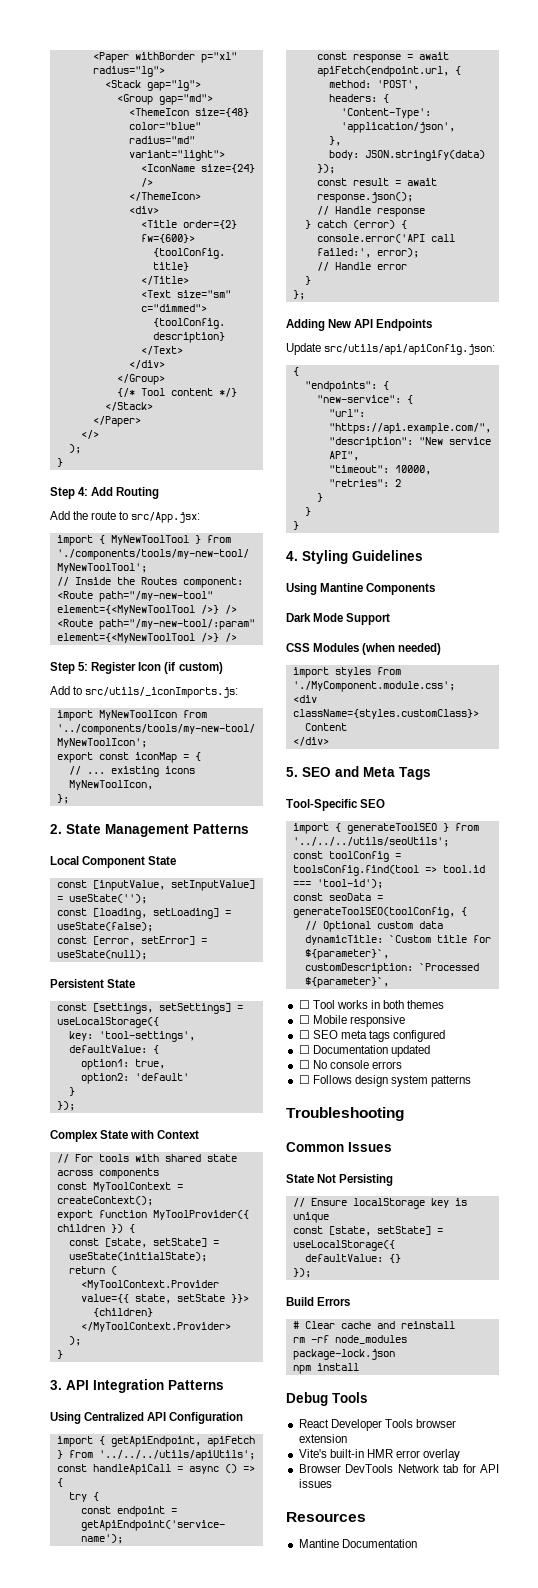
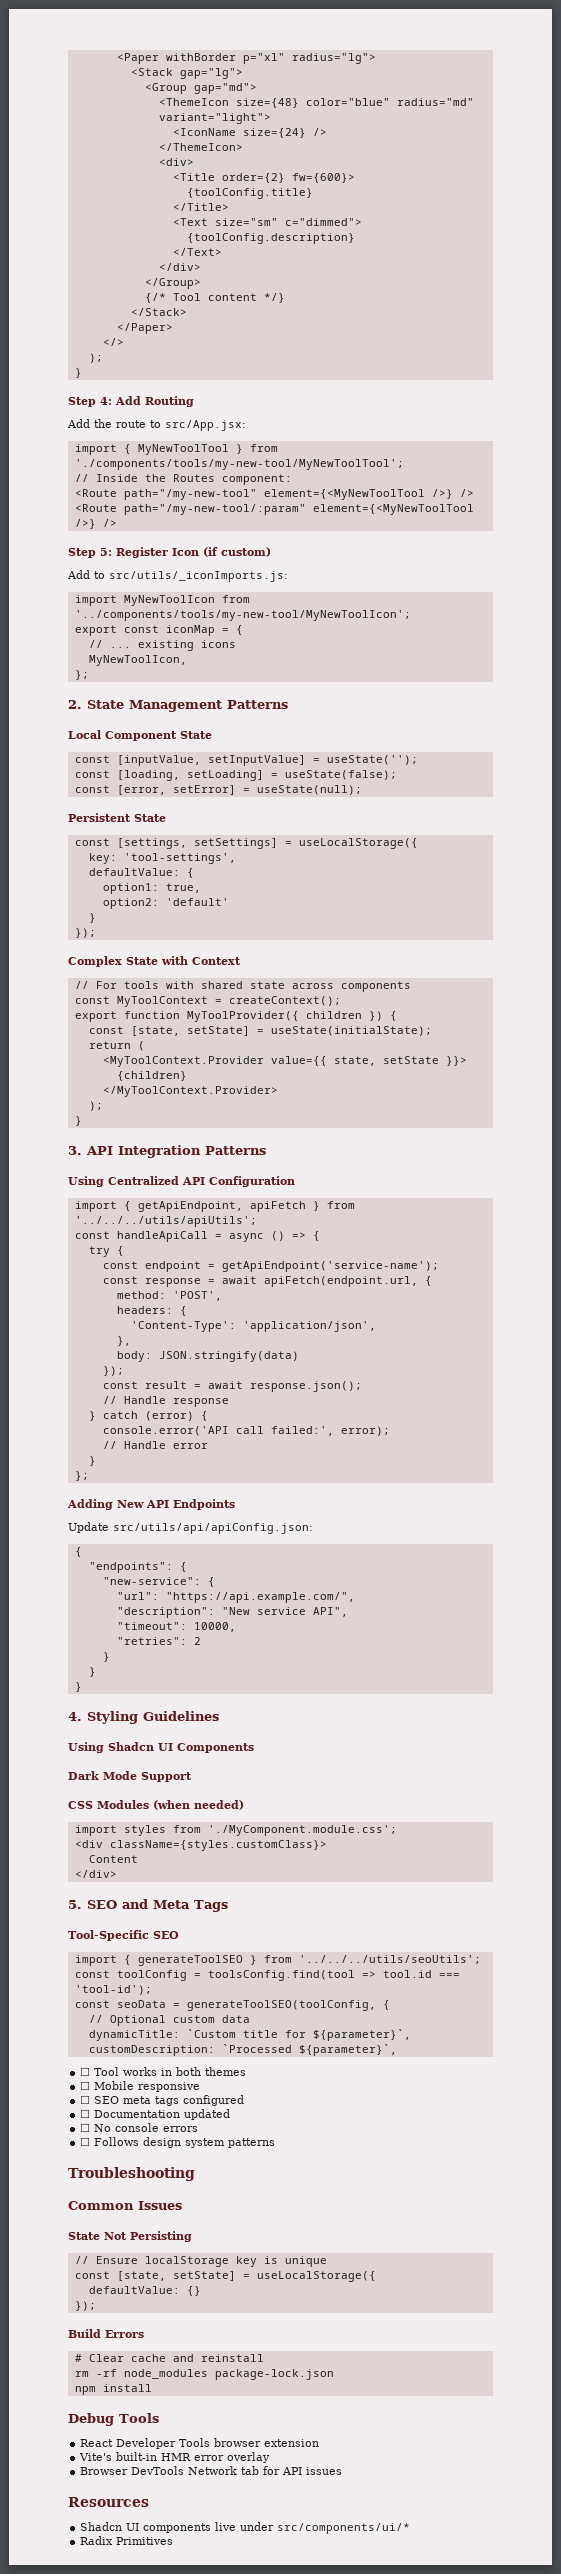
- Using Mantine Components
+ Using Shadcn UI Components
- Mantine Documentation
+ Shadcn UI components live under src/components/ui/*
+ Radix Primitives

